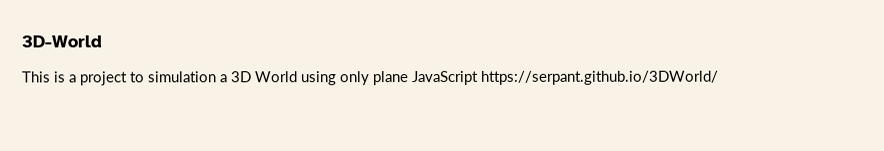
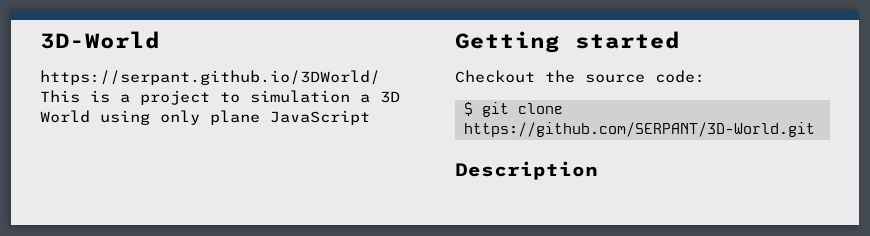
- This is a project to simulation a 3D World using only plane JavaScript https://serpant.github.io/3DWorld/
+ https://serpant.github.io/3DWorld/ This is a project to simulation a 3D World using only plane JavaScript
+ Getting started
+ Checkout the source code:
+ $ git clone https://github.com/SERPANT/3D-World.git
+ Description

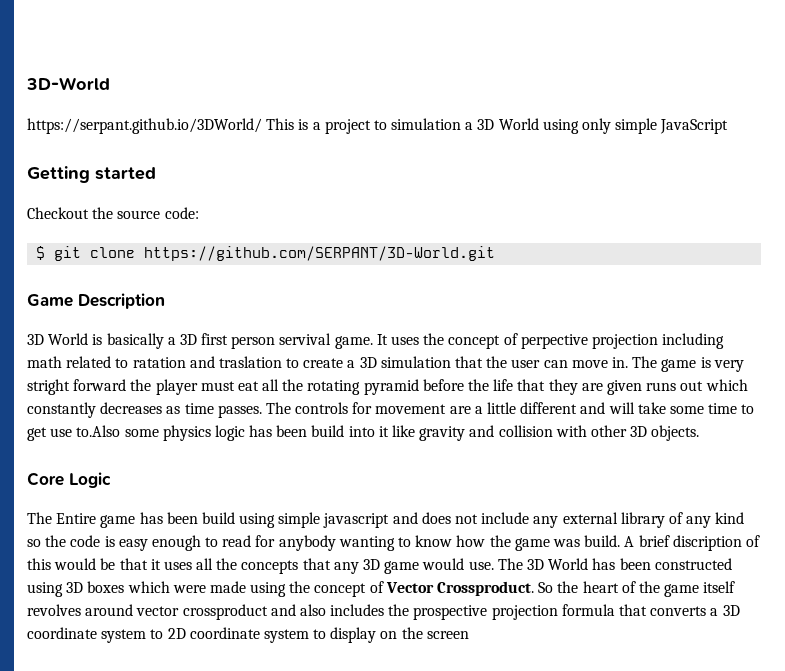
- https://serpant.github.io/3DWorld/ This is a project to simulation a 3D World using only plane JavaScript
+ https://serpant.github.io/3DWorld/ This is a project to simulation a 3D World using only simple JavaScript
- Description
+ Game Description
+ 3D World is basically a 3D first person servival game. It uses the concept of perpective projection including math related to ratation and traslation to create a 3D simulation that the user can move in. The game is very stright forward the player must eat all the rotating pyramid before the life that they are given runs out which constantly decreases as time passes. The controls for movement are a little different and will take some time to get use to.Also some physics logic has been build into it like gravity and collision with other 3D objects.
+ Core Logic
+ The Entire game has been build using simple javascript and does not include any external library of any kind so the code is easy enough to read for anybody wanting to know how the game was build. A brief discription of this would be that it uses all the concepts that any 3D game would use. The 3D World has been constructed using 3D boxes which were made using the concept of Vector Crossproduct. So the heart of the game itself revolves around vector crossproduct and also includes the prospective projection formula that converts a 3D coordinate system to 2D coordinate system to display on the screen

